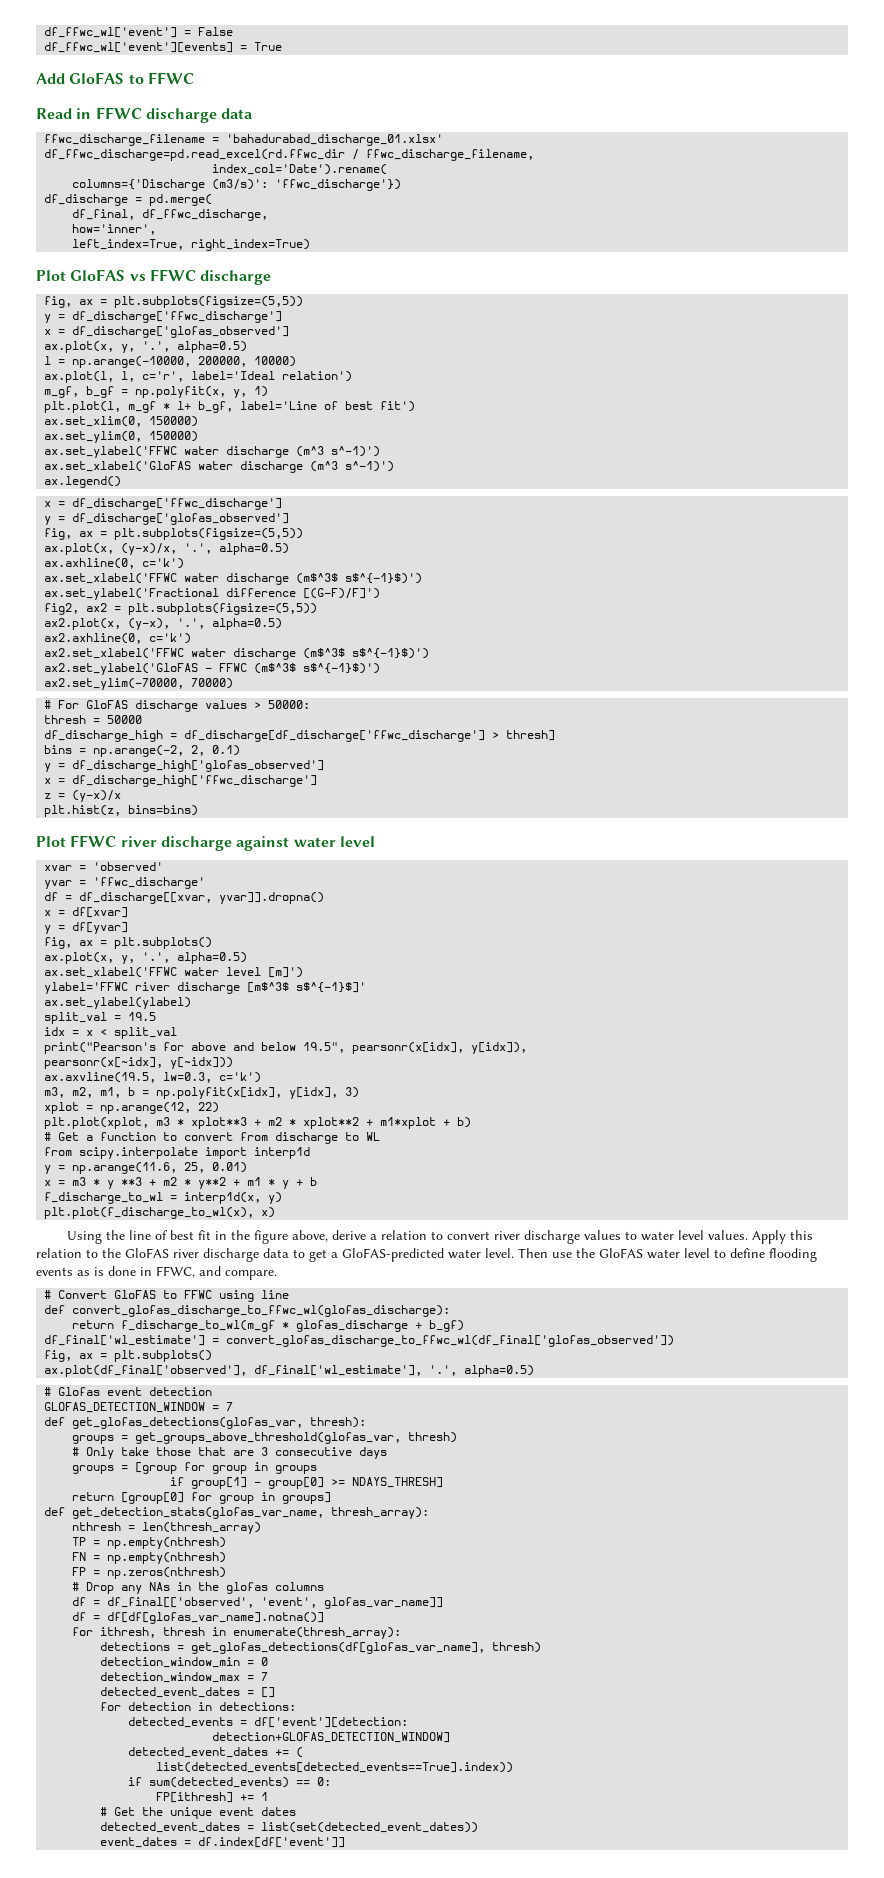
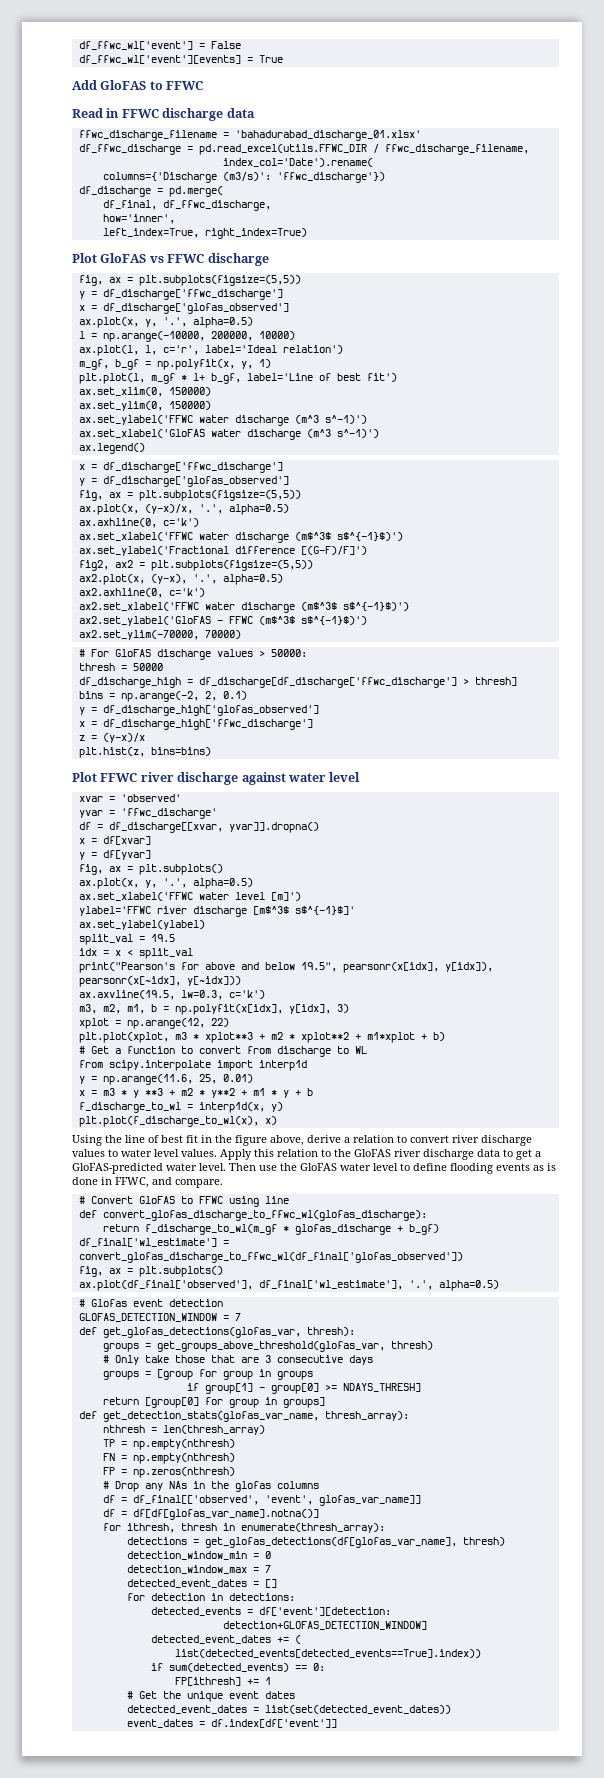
- df_ffwc_discharge=pd.read_excel(rd.ffwc_dir / ffwc_discharge_filename,
+ df_ffwc_discharge = pd.read_excel(utils.FFWC_DIR / ffwc_discharge_filename,

